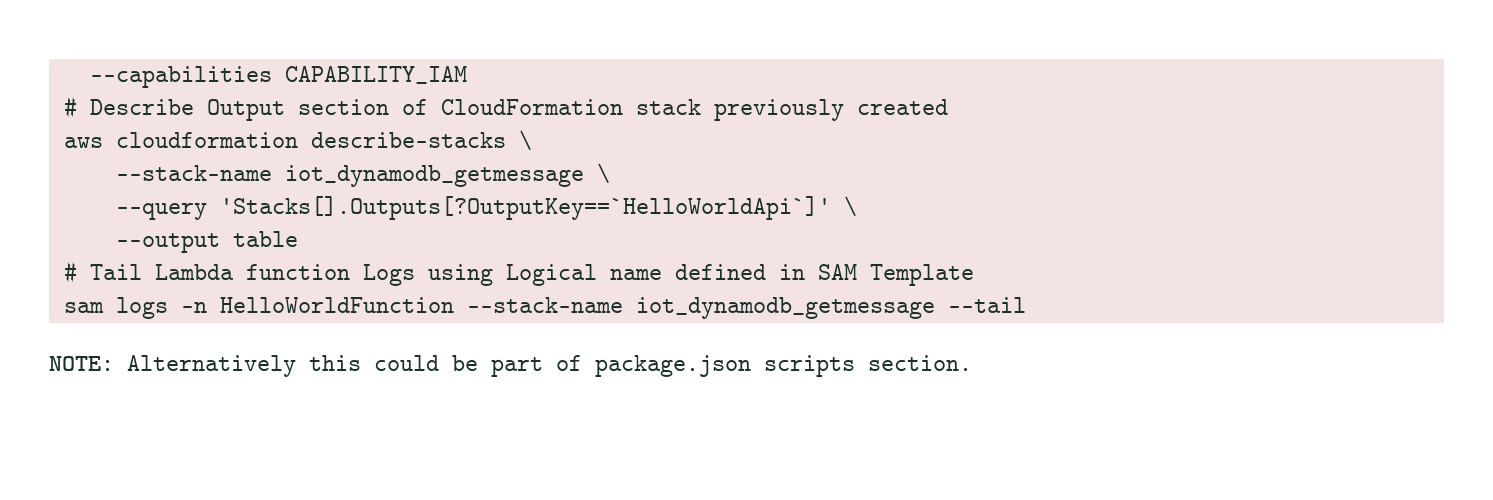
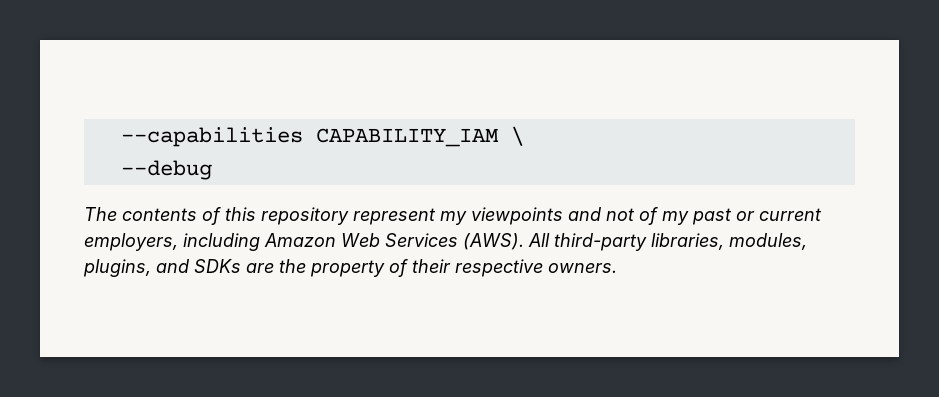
- --capabilities CAPABILITY_IAM
- # Describe Output section of CloudFormation stack previously created
- aws cloudformation describe-stacks \
- --stack-name iot_dynamodb_getmessage \
- --query 'Stacks[].Outputs[?OutputKey==`HelloWorldApi`]' \
- --output table
- # Tail Lambda function Logs using Logical name defined in SAM Template
- sam logs -n HelloWorldFunction --stack-name iot_dynamodb_getmessage --tail
- NOTE: Alternatively this could be part of package.json scripts section.
+ --capabilities CAPABILITY_IAM \
+ --debug
+ The contents of this repository represent my viewpoints and not of my past or current employers, including Amazon Web Services (AWS). All third-party libraries, modules, plugins, and SDKs are the property of their respective owners.

